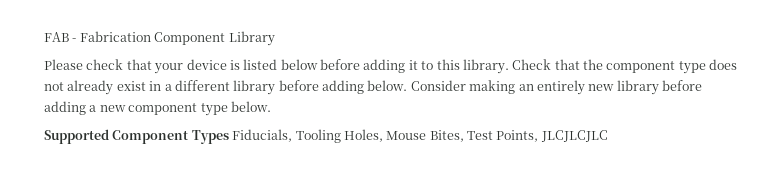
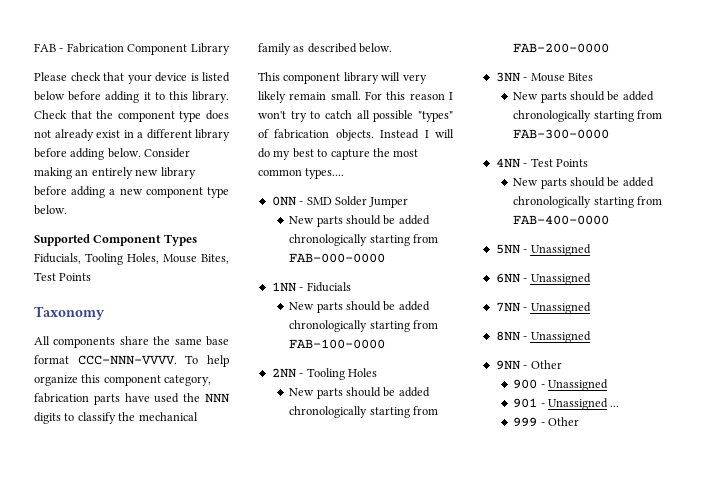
- Supported Component Types Fiducials, Tooling Holes, Mouse Bites, Test Points, JLCJLCJLC
+ Supported Component Types Fiducials, Tooling Holes, Mouse Bites, Test Points
+ Taxonomy
+ All components share the same base format CCC-NNN-VVVV. To help organize this component category, fabrication parts have used the NNN digits to classify the mechanical family as described below.
+ This component library will very likely remain small. For this reason I won't try to catch all possible "types" of fabrication objects. Instead I will do my best to capture the most common types....
+ 0NN - SMD Solder Jumper
+ New parts should be added chronologically starting from FAB-000-0000
+ 1NN - Fiducials
+ New parts should be added chronologically starting from FAB-100-0000
+ 2NN - Tooling Holes
+ New parts should be added chronologically starting from FAB-200-0000
+ 3NN - Mouse Bites
+ New parts should be added chronologically starting from FAB-300-0000
+ 4NN - Test Points
+ New parts should be added chronologically starting from FAB-400-0000
+ 5NN - Unassigned
+ 6NN - Unassigned
+ 7NN - Unassigned
+ 8NN - Unassigned
+ 9NN - Other
+ 900 - Unassigned
+ 901 - Unassigned ...
+ 999 - Other

